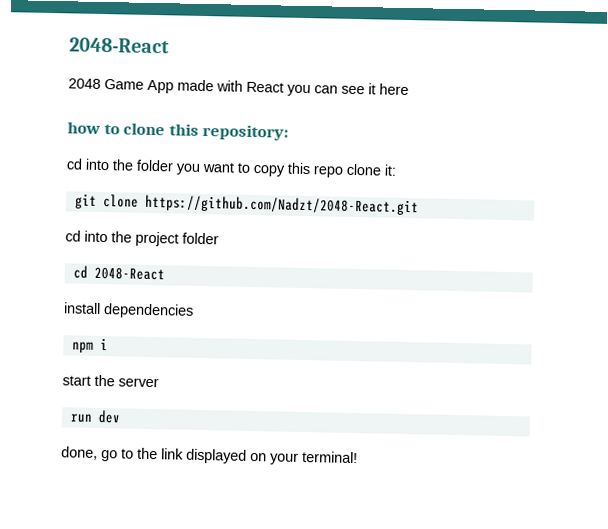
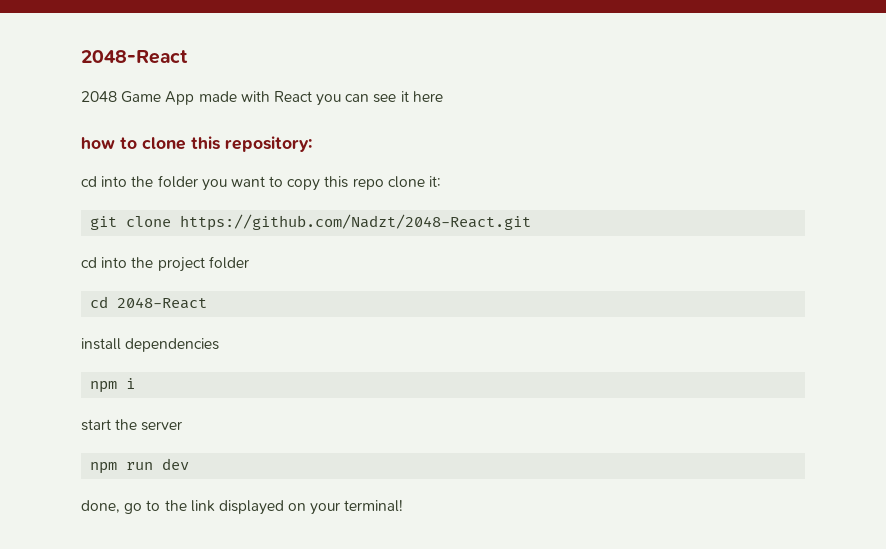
- run dev
+ npm run dev

